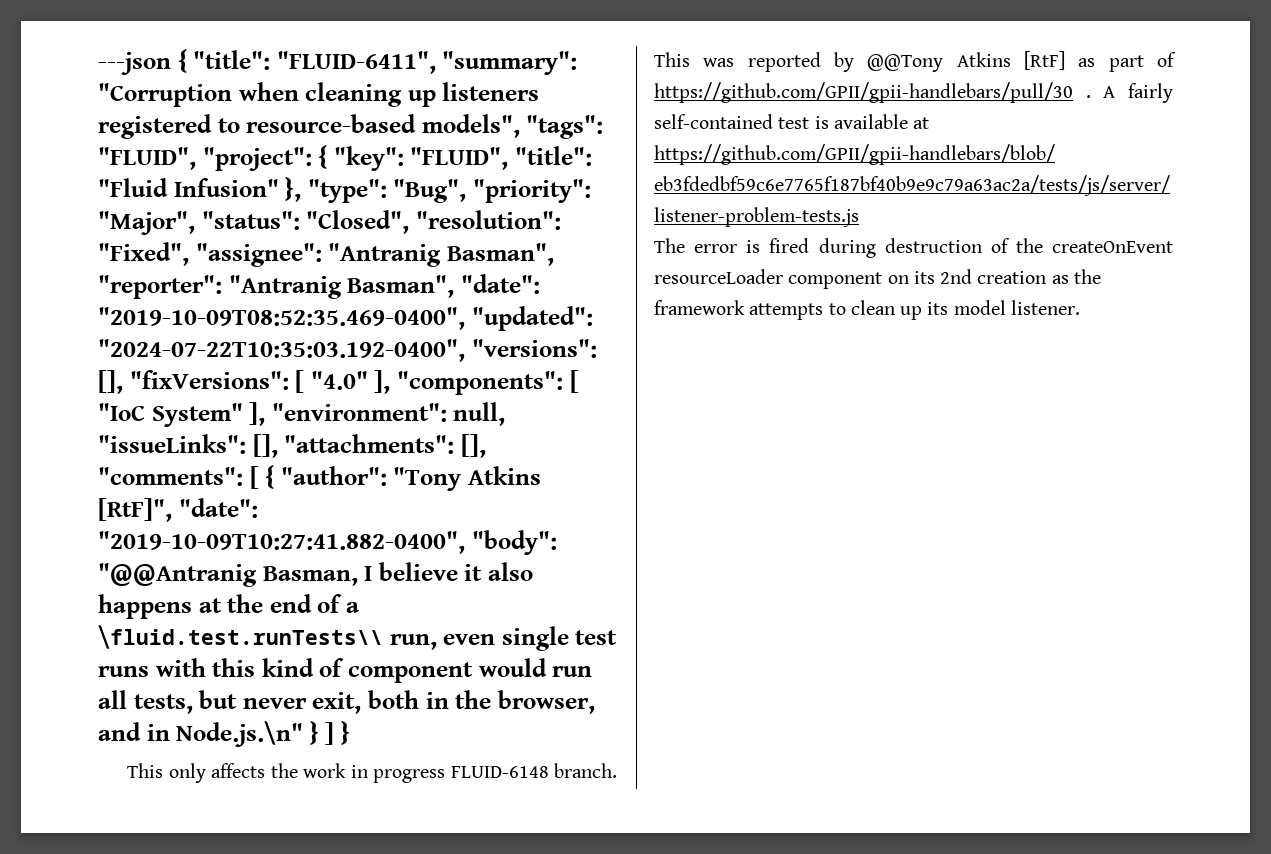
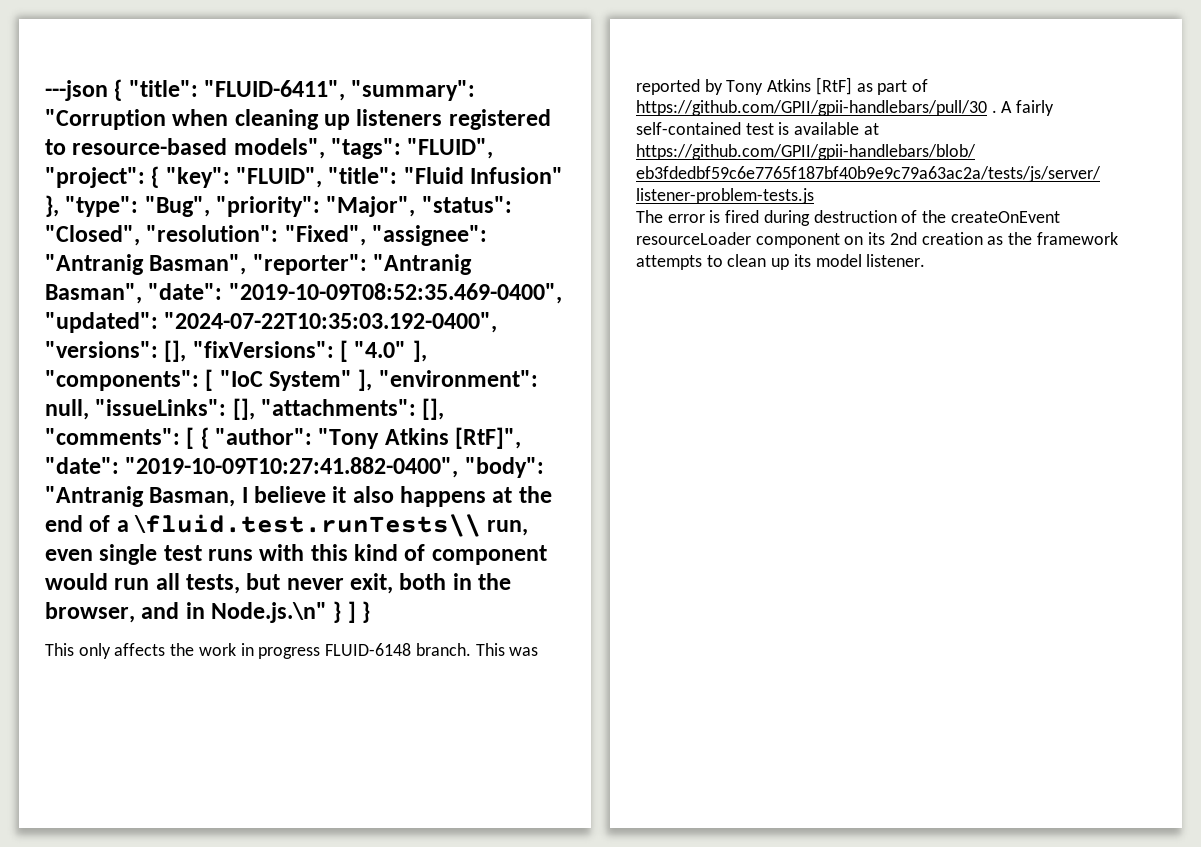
- "@@Antranig Basman, I believe it also happens at the end of a \fluid.test.runTests\\ run, even single test runs with this kind of component would run all tests, but never exit, both in the browser, and in Node.js.\n" } ] }
+ "Antranig Basman, I believe it also happens at the end of a \fluid.test.runTests\\ run, even single test runs with this kind of component would run all tests, but never exit, both in the browser, and in Node.js.\n" } ] }
- This was reported by @@Tony Atkins [RtF] as part of https://github.com/GPII/gpii-handlebars/pull/30 .
+ This was reported by Tony Atkins [RtF] as part of https://github.com/GPII/gpii-handlebars/pull/30 .

